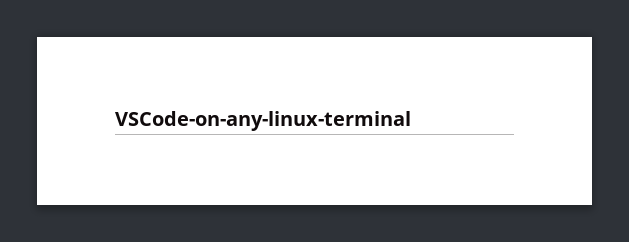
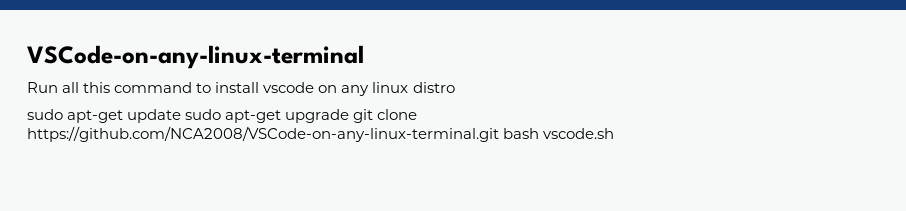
+ Run all this command to install vscode on any linux distro
+ sudo apt-get update sudo apt-get upgrade git clone https://github.com/NCA2008/VSCode-on-any-linux-terminal.git bash vscode.sh

